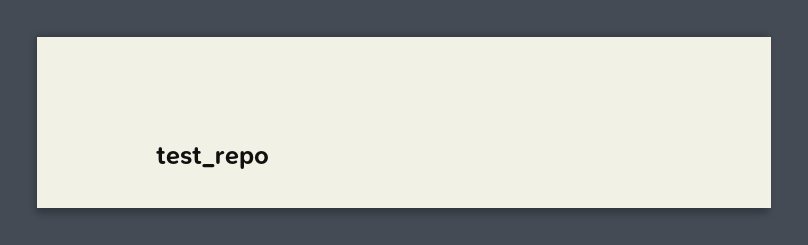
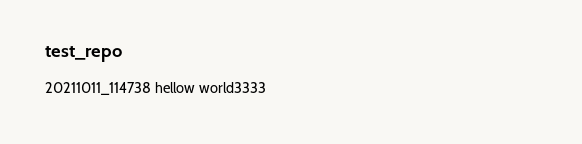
+ 20211011_114738 hellow world3333

